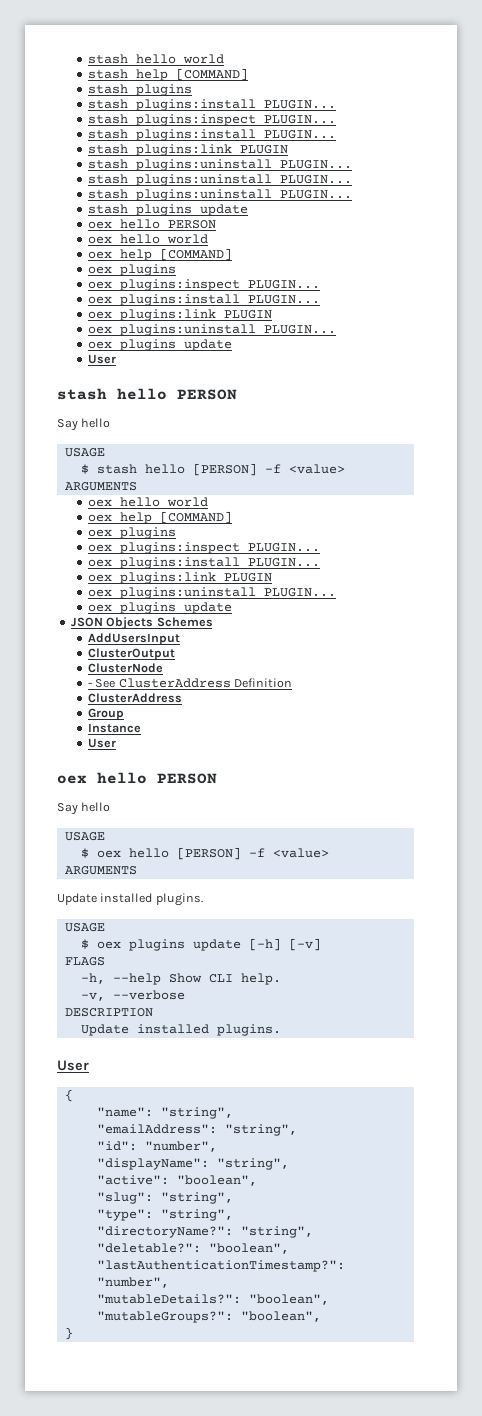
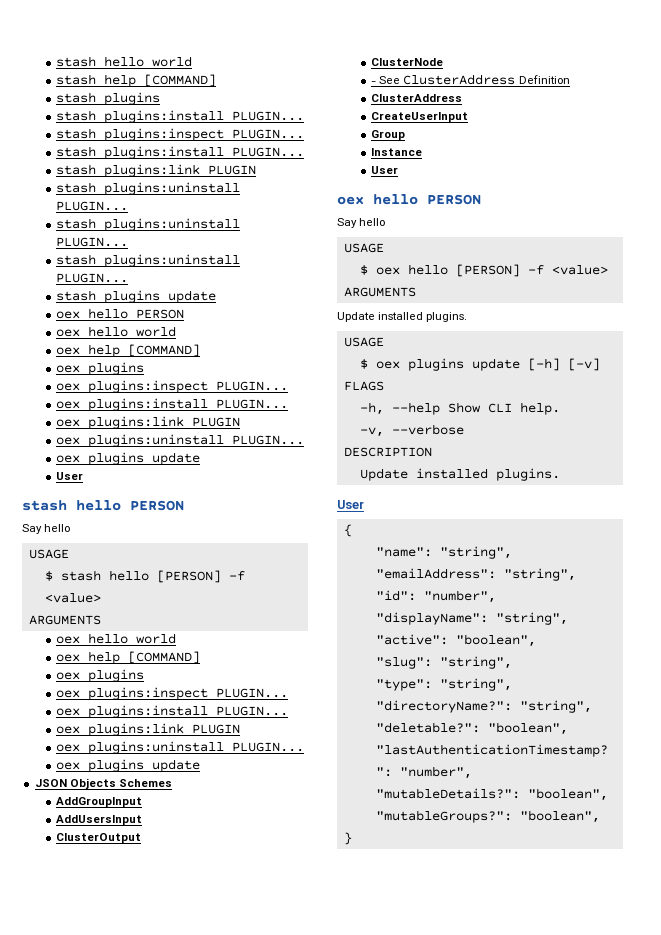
+ AddGroupInput
+ CreateUserInput

